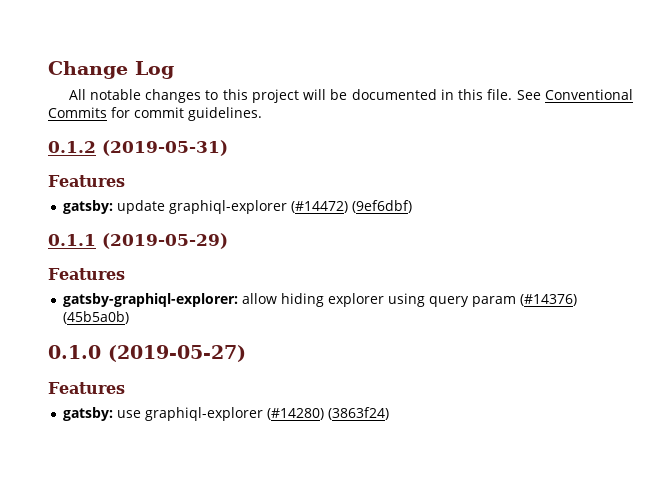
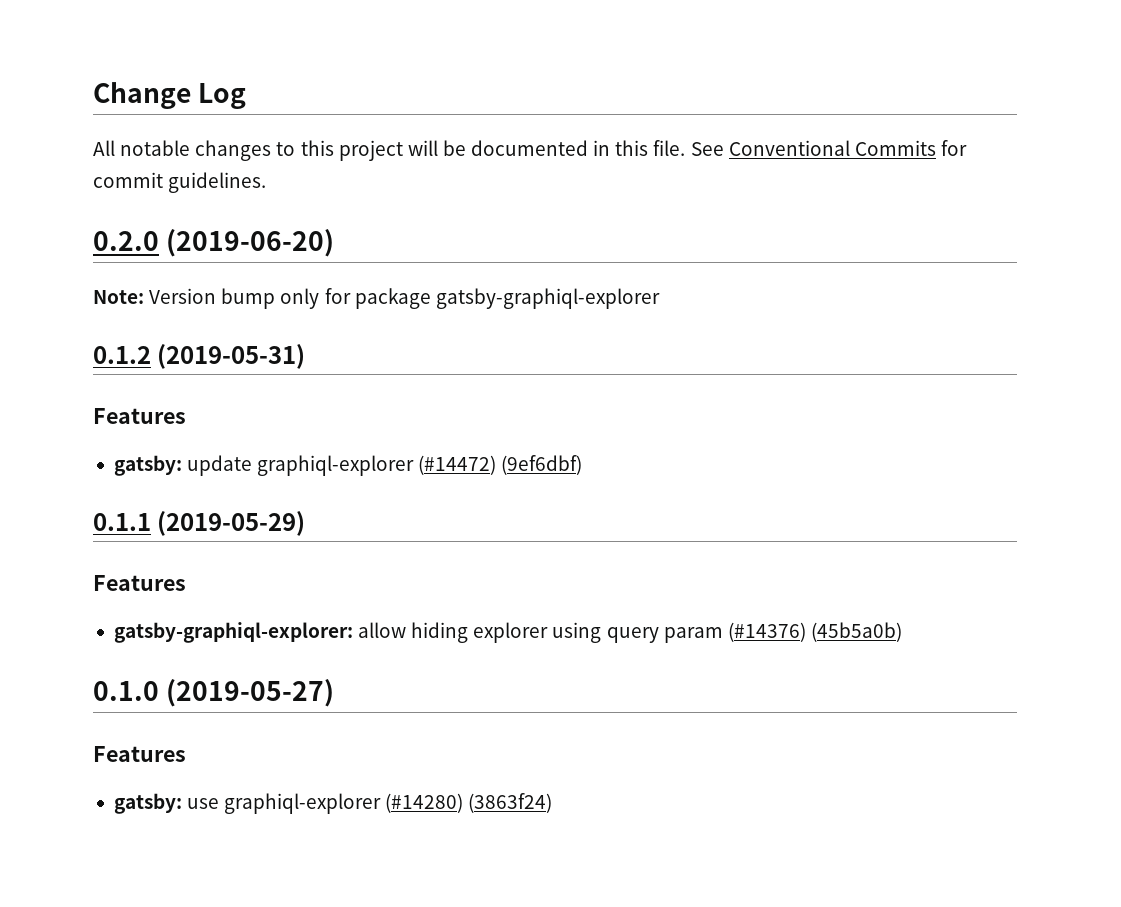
+ 0.2.0 (2019-06-20)
+ Note: Version bump only for package gatsby-graphiql-explorer

